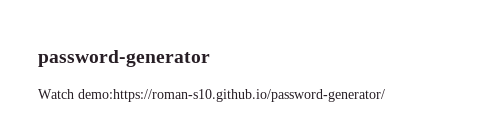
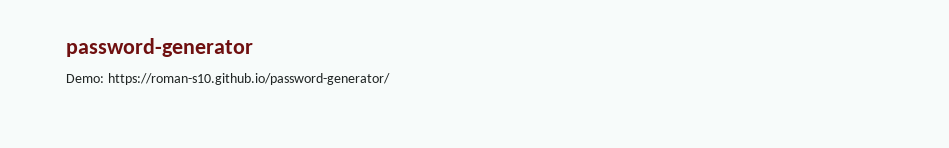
- Watch demo:https://roman-s10.github.io/password-generator/
+ Demo: https://roman-s10.github.io/password-generator/

